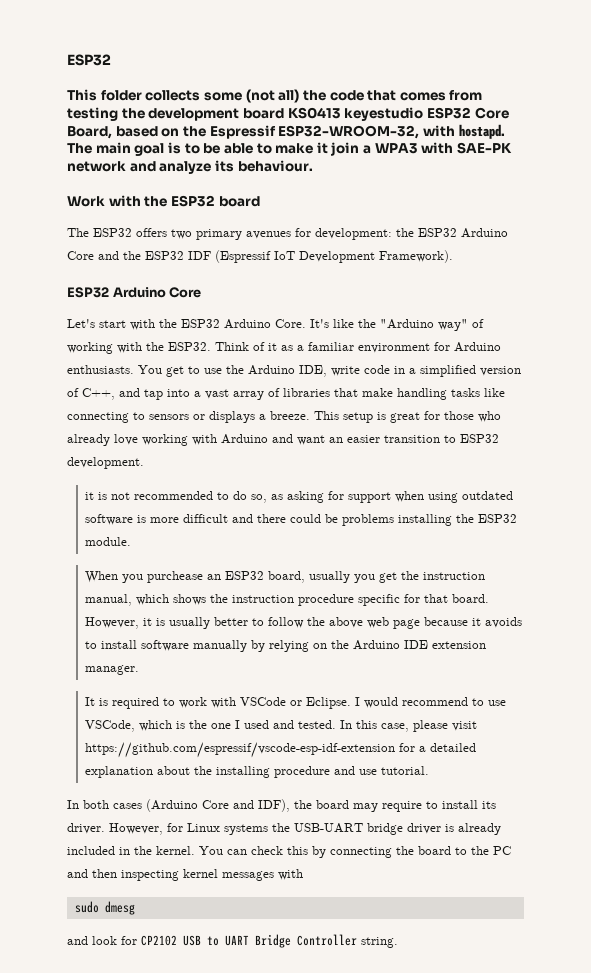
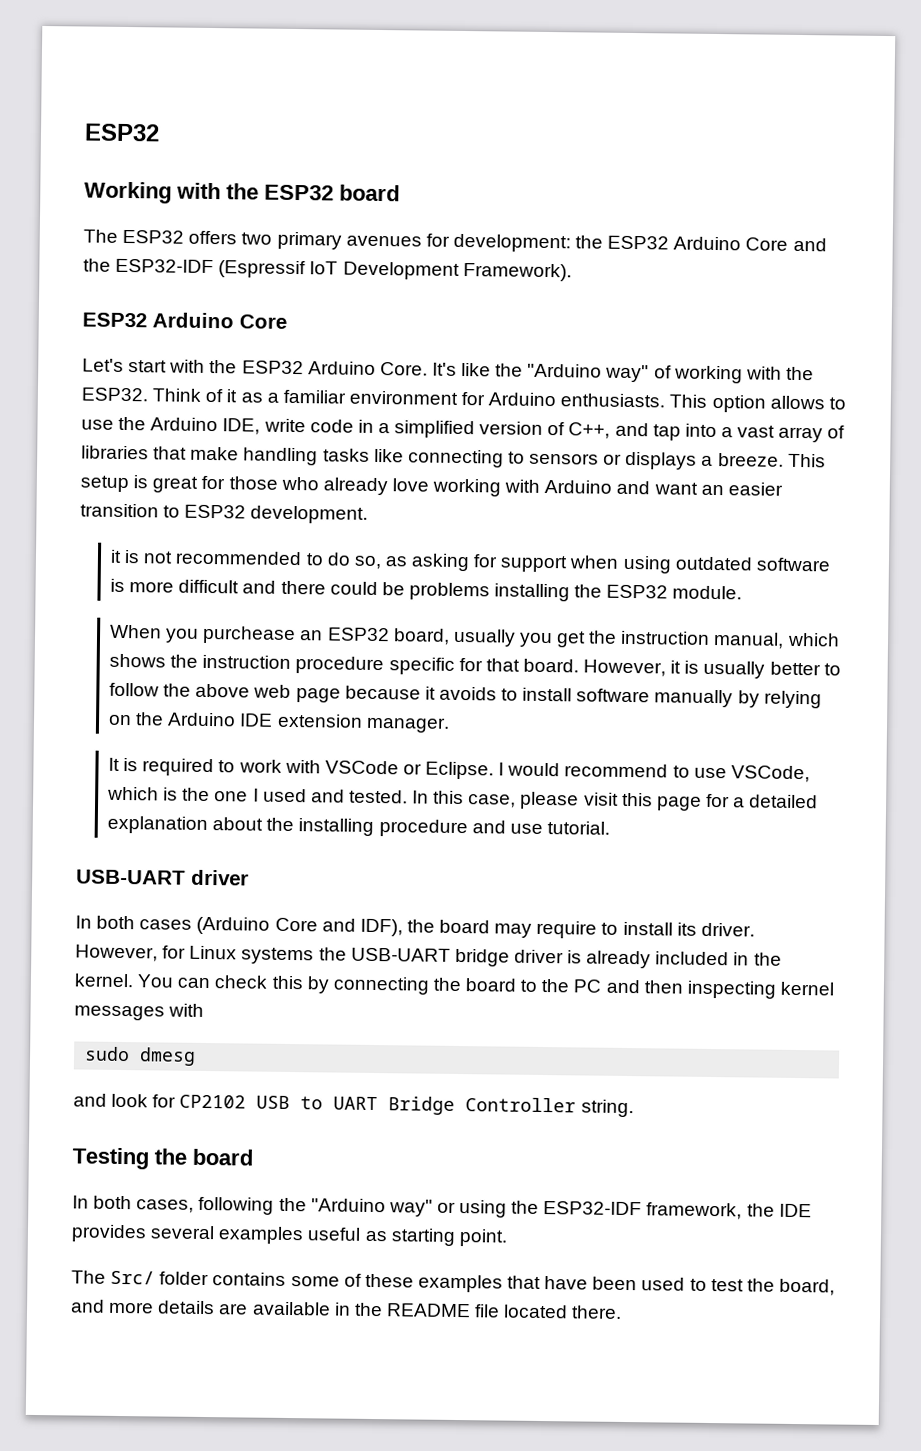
- This folder collects some (not all) the code that comes from testing the development board KS0413 keyestudio ESP32 Core Board, based on the Espressif ESP32-WROOM-32, with hostapd. The main goal is to be able to make it join a WPA3 with SAE-PK network and analyze its behaviour.
- Work with the ESP32 board
+ Working with the ESP32 board
- The ESP32 offers two primary avenues for development: the ESP32 Arduino Core and the ESP32 IDF (Espressif IoT Development Framework).
+ The ESP32 offers two primary avenues for development: the ESP32 Arduino Core and the ESP32-IDF (Espressif IoT Development Framework).
- You get to use the Arduino IDE, write code in a simplified version of C++, and tap into a vast array of libraries that make handling tasks like connecting to sensors or displays a breeze.
+ This option allows to use the Arduino IDE, write code in a simplified version of C++, and tap into a vast array of libraries that make handling tasks like connecting to sensors or displays a breeze.
- In this case, please visit https://github.com/espressif/vscode-esp-idf-extension for a detailed explanation about the installing procedure and use tutorial.
+ In this case, please visit this page for a detailed explanation about the installing procedure and use tutorial.
+ USB-UART driver
+ Testing the board
+ In both cases, following the "Arduino way" or using the ESP32-IDF framework, the IDE provides several examples useful as starting point.
+ The Src/ folder contains some of these examples that have been used to test the board, and more details are available in the README file located there.

